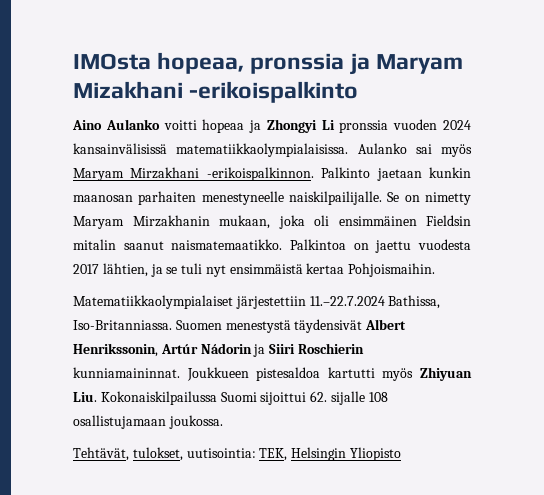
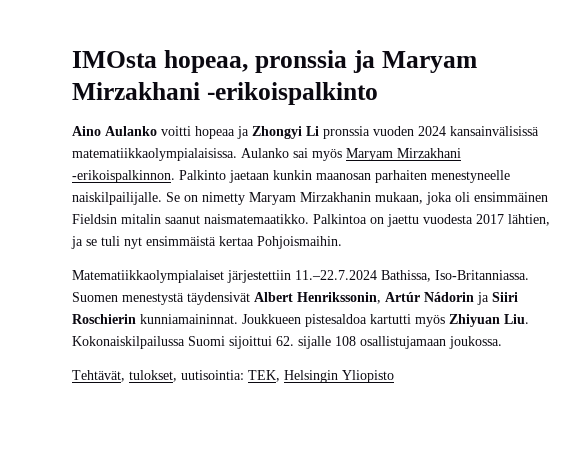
- IMOsta hopeaa, pronssia ja Maryam Mizakhani -erikoispalkinto
+ IMOsta hopeaa, pronssia ja Maryam Mirzakhani -erikoispalkinto

